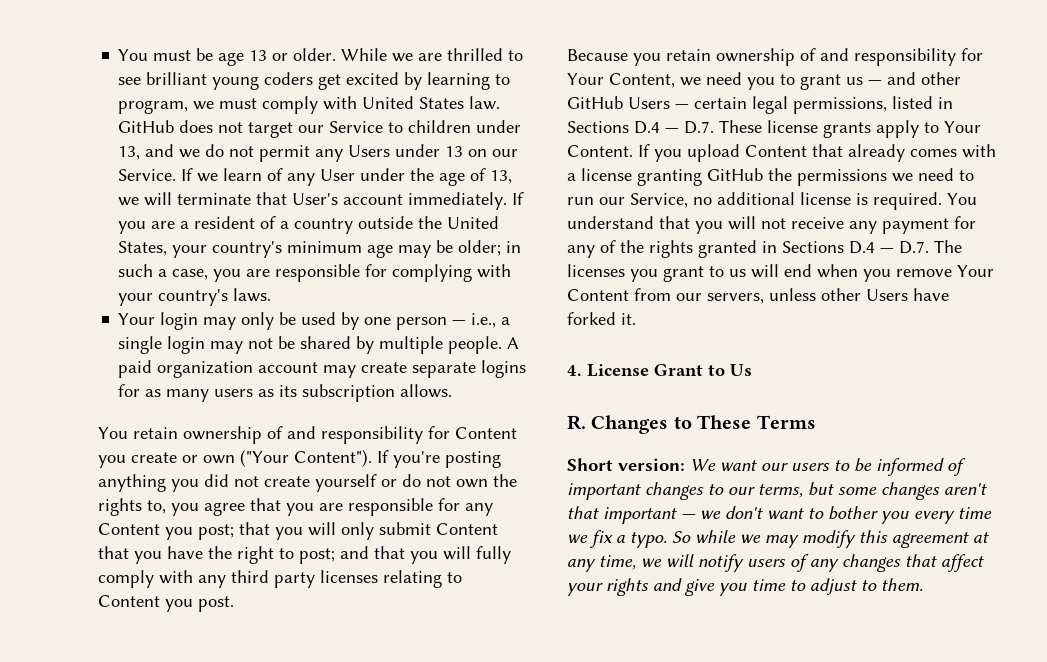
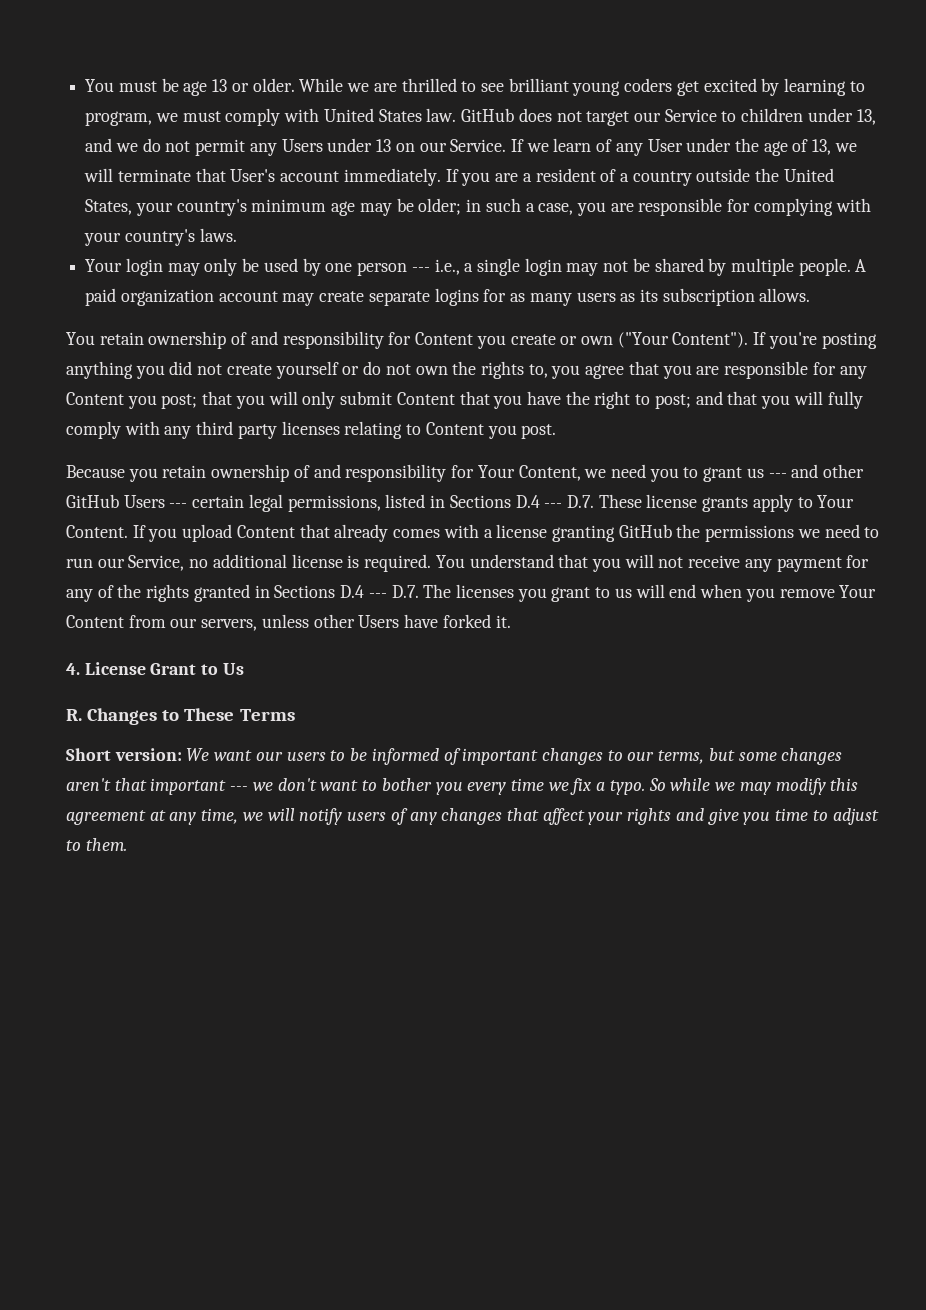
- Your login may only be used by one person — i.e., a single login may not be shared by multiple people.
+ Your login may only be used by one person --- i.e., a single login may not be shared by multiple people.
- Because you retain ownership of and responsibility for Your Content, we need you to grant us — and other GitHub Users — certain legal permissions, listed in Sections D.4 — D.7. These license grants apply to Your Content.
+ Because you retain ownership of and responsibility for Your Content, we need you to grant us --- and other GitHub Users --- certain legal permissions, listed in Sections D.4 --- D.7. These license grants apply to Your Content.
- You understand that you will not receive any payment for any of the rights granted in Sections D.4 — D.7. The licenses you grant to us will end when you remove Your Content from our servers, unless other Users have forked it.
+ You understand that you will not receive any payment for any of the rights granted in Sections D.4 --- D.7. The licenses you grant to us will end when you remove Your Content from our servers, unless other Users have forked it.
- Short version: We want our users to be informed of important changes to our terms, but some changes aren't that important — we don't want to bother you every time we fix a typo.
+ Short version: We want our users to be informed of important changes to our terms, but some changes aren't that important --- we don't want to bother you every time we fix a typo.

